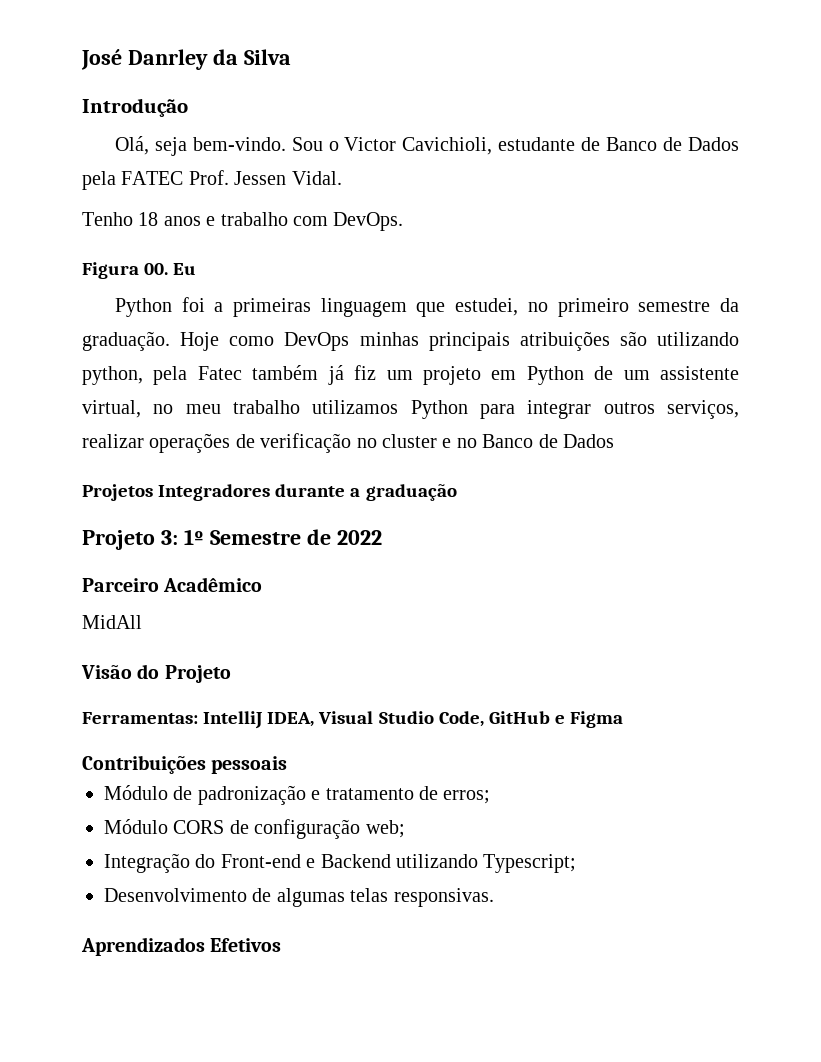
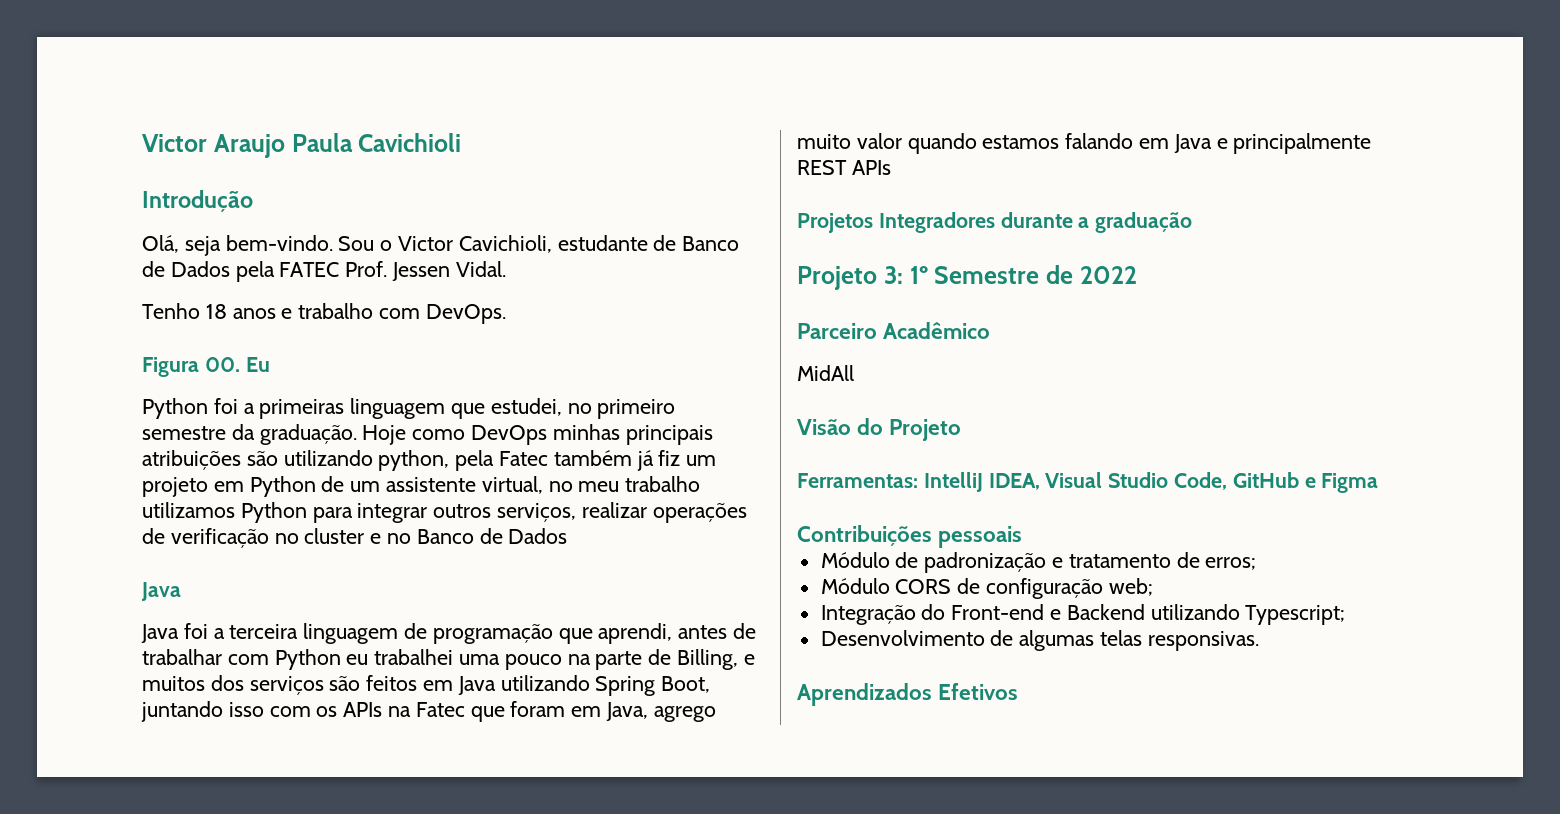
- José Danrley da Silva
+ Victor Araujo Paula Cavichioli
  Hoje como DevOps minhas principais atribuições são utilizando python, pela Fatec também já fiz um projeto em Python de um assistente virtual, no meu trabalho utilizamos Python para integrar outros serviços, realizar operações de verificação no cluster e no Banco de Dados
+ Java
+ Java foi a terceira linguagem de programação que aprendi, antes de trabalhar com Python eu trabalhei uma pouco na parte de Billing, e muitos dos serviços são feitos em Java utilizando Spring Boot, juntando isso com os APIs na Fatec que foram em Java, agrego muito valor quando estamos falando em Java e principalmente REST APIs

